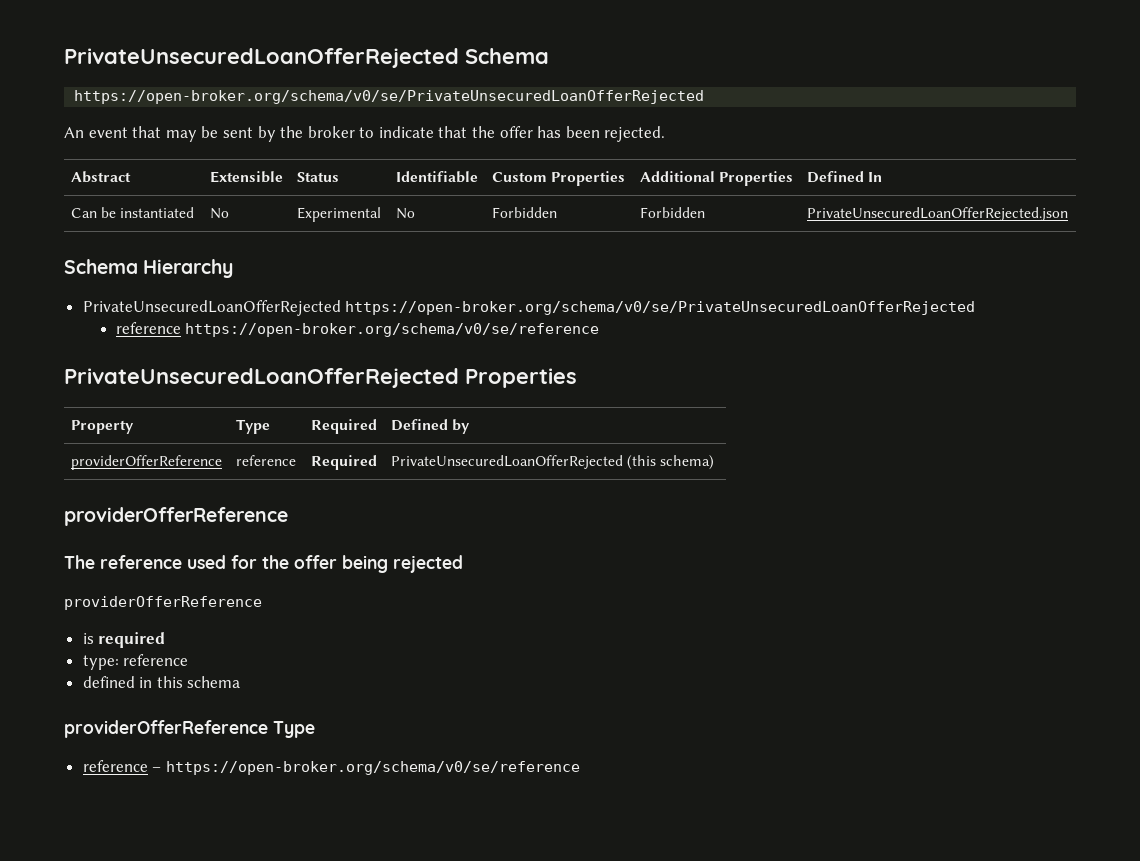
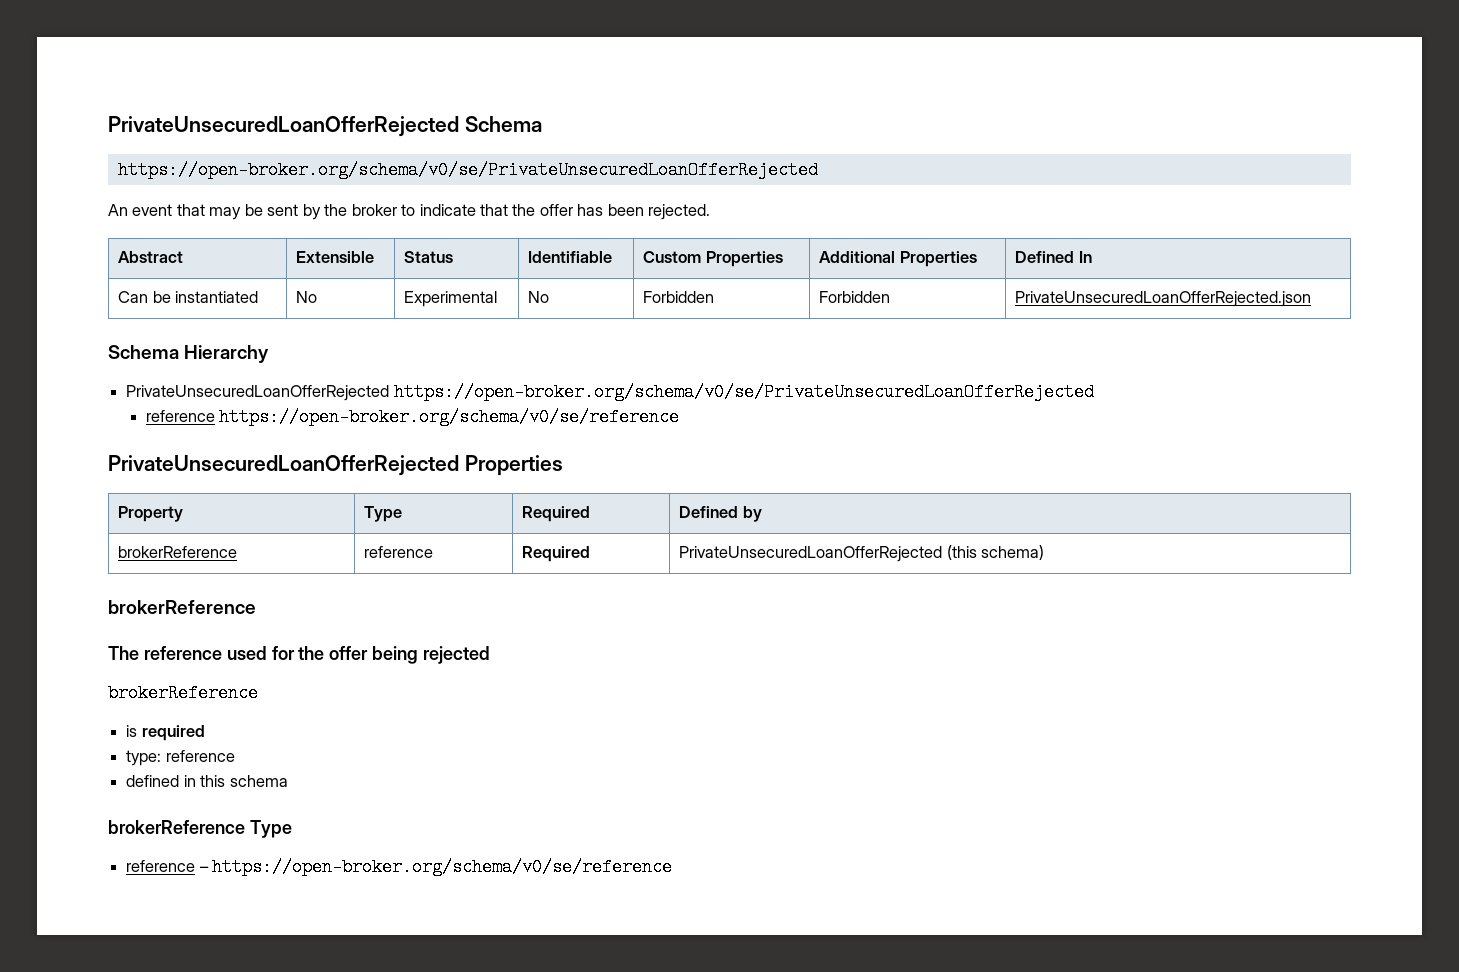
- providerOfferReference | reference | Required | PrivateUnsecuredLoanOfferRejected (this schema)
- providerOfferReference
+ brokerReference | reference | Required | PrivateUnsecuredLoanOfferRejected (this schema)
+ brokerReference
  The reference used for the offer being rejected
- providerOfferReference
+ brokerReference
- providerOfferReference Type
+ brokerReference Type

